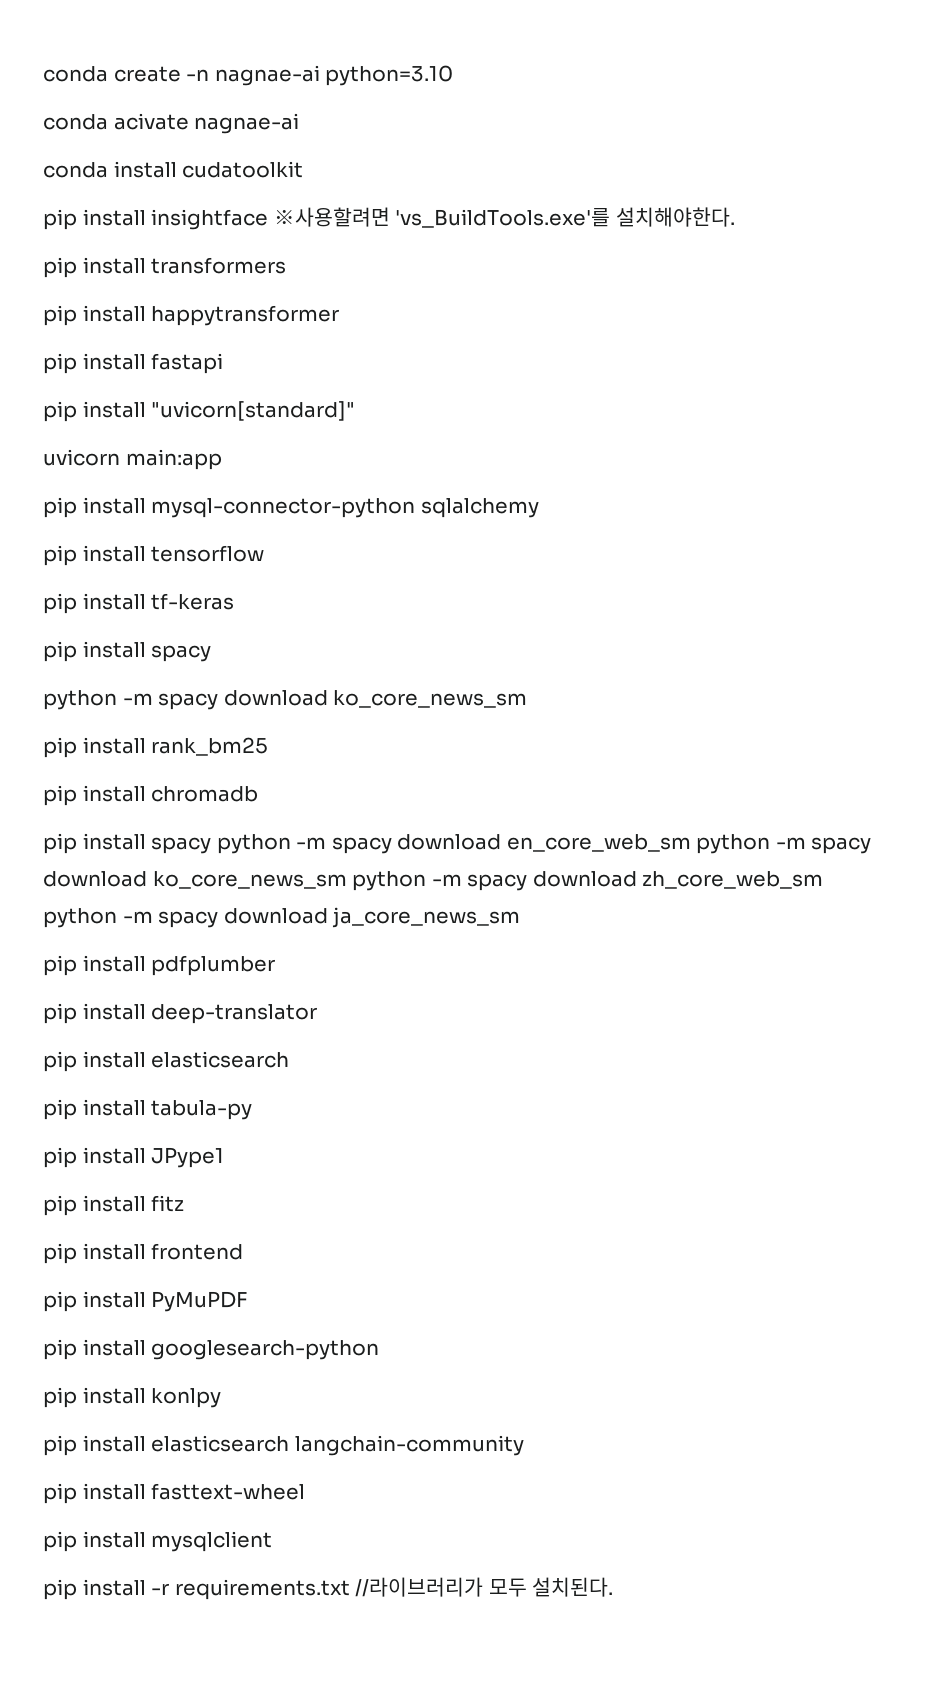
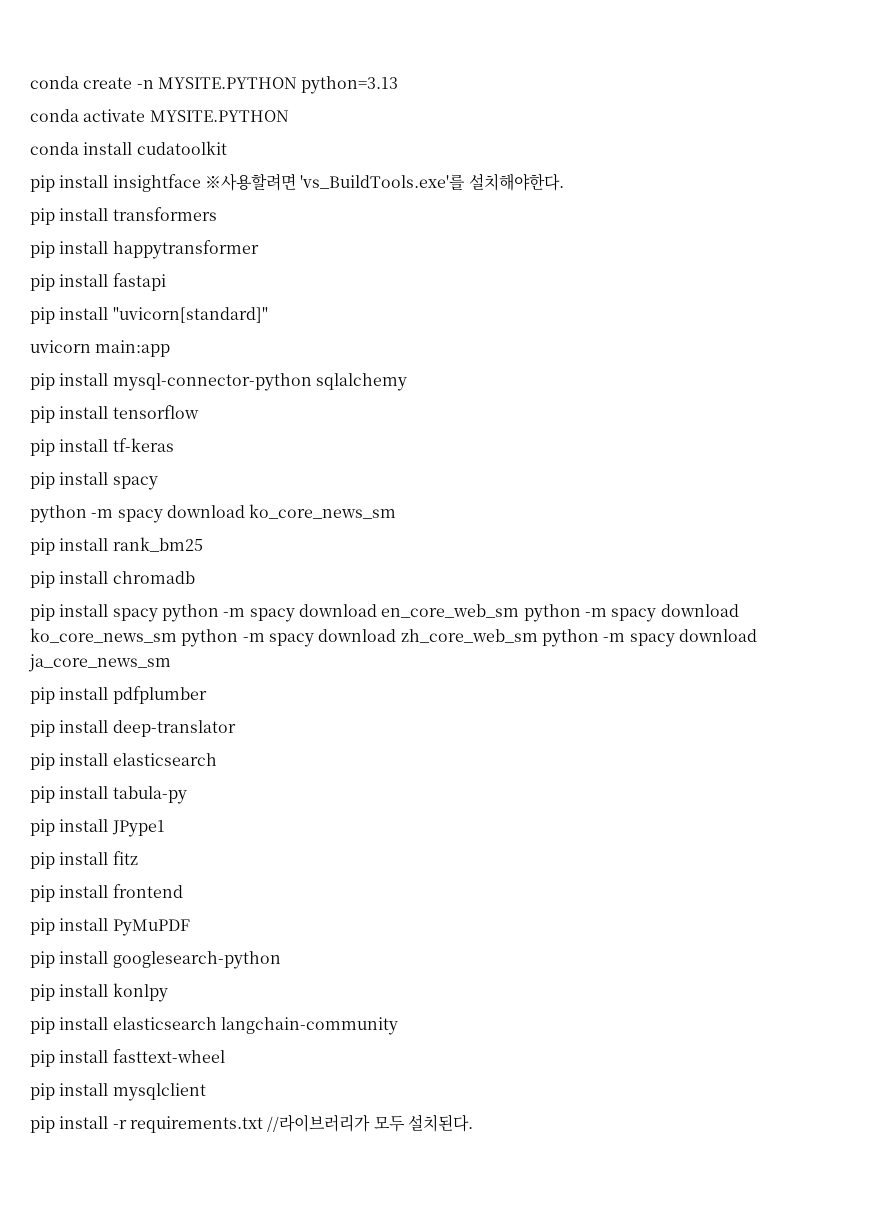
- conda create -n nagnae-ai python=3.10
- conda acivate nagnae-ai
+ conda create -n MYSITE.PYTHON python=3.13
+ conda activate MYSITE.PYTHON

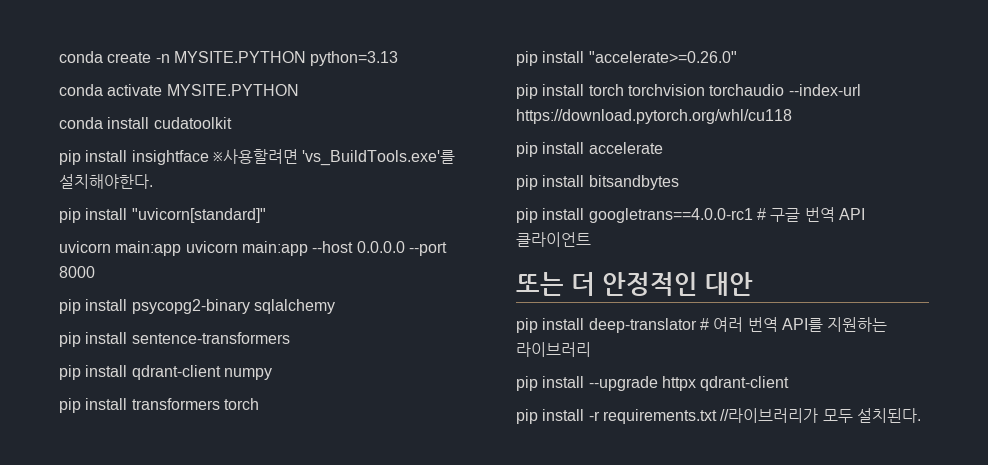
- pip install transformers
- pip install happytransformer
- pip install fastapi
- uvicorn main:app
- pip install mysql-connector-python sqlalchemy
+ uvicorn main:app uvicorn main:app --host 0.0.0.0 --port 8000
+ pip install psycopg2-binary sqlalchemy
- pip install tensorflow
- pip install tf-keras
- pip install spacy
- python -m spacy download ko_core_news_sm
- pip install rank_bm25
- pip install chromadb
- pip install spacy python -m spacy download en_core_web_sm python -m spacy download ko_core_news_sm python -m spacy download zh_core_web_sm python -m spacy download ja_core_news_sm
- pip install pdfplumber
- pip install deep-translator
- pip install elasticsearch
- pip install tabula-py
- pip install JPype1
- pip install fitz
- pip install frontend
- pip install PyMuPDF
- pip install googlesearch-python
- pip install konlpy
- pip install elasticsearch langchain-community
- pip install fasttext-wheel
- pip install mysqlclient
+ pip install sentence-transformers
+ pip install qdrant-client numpy
+ pip install transformers torch
+ pip install "accelerate>=0.26.0"
+ pip install torch torchvision torchaudio --index-url https://download.pytorch.org/whl/cu118
+ pip install accelerate
+ pip install bitsandbytes
+ pip install googletrans==4.0.0-rc1 # 구글 번역 API 클라이언트
+ 또는 더 안정적인 대안
+ pip install deep-translator # 여러 번역 API를 지원하는 라이브러리
+ pip install --upgrade httpx qdrant-client

